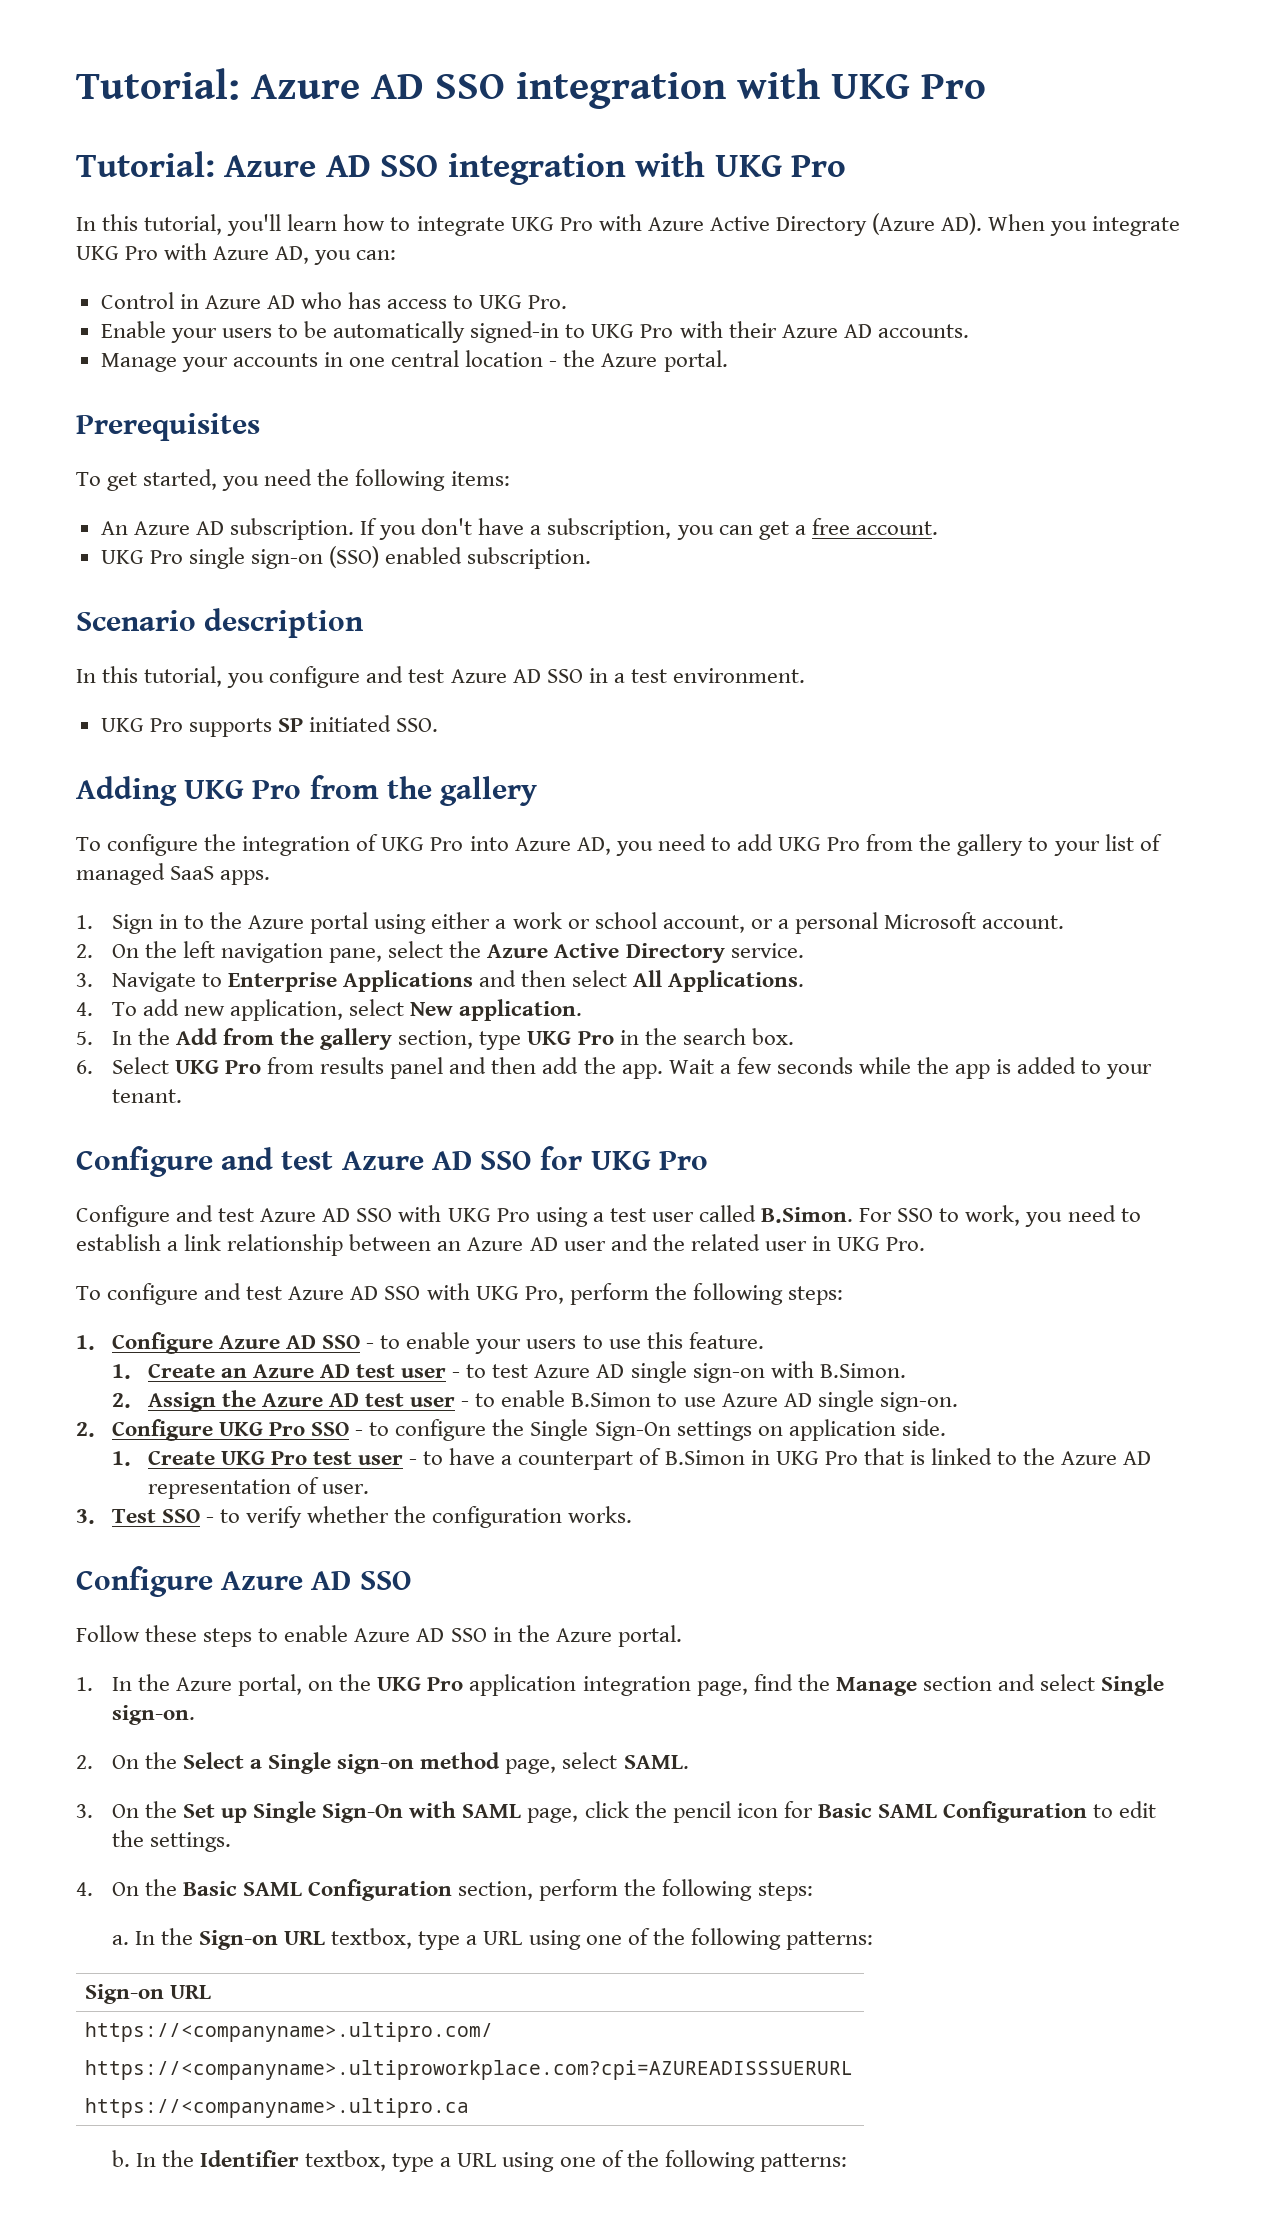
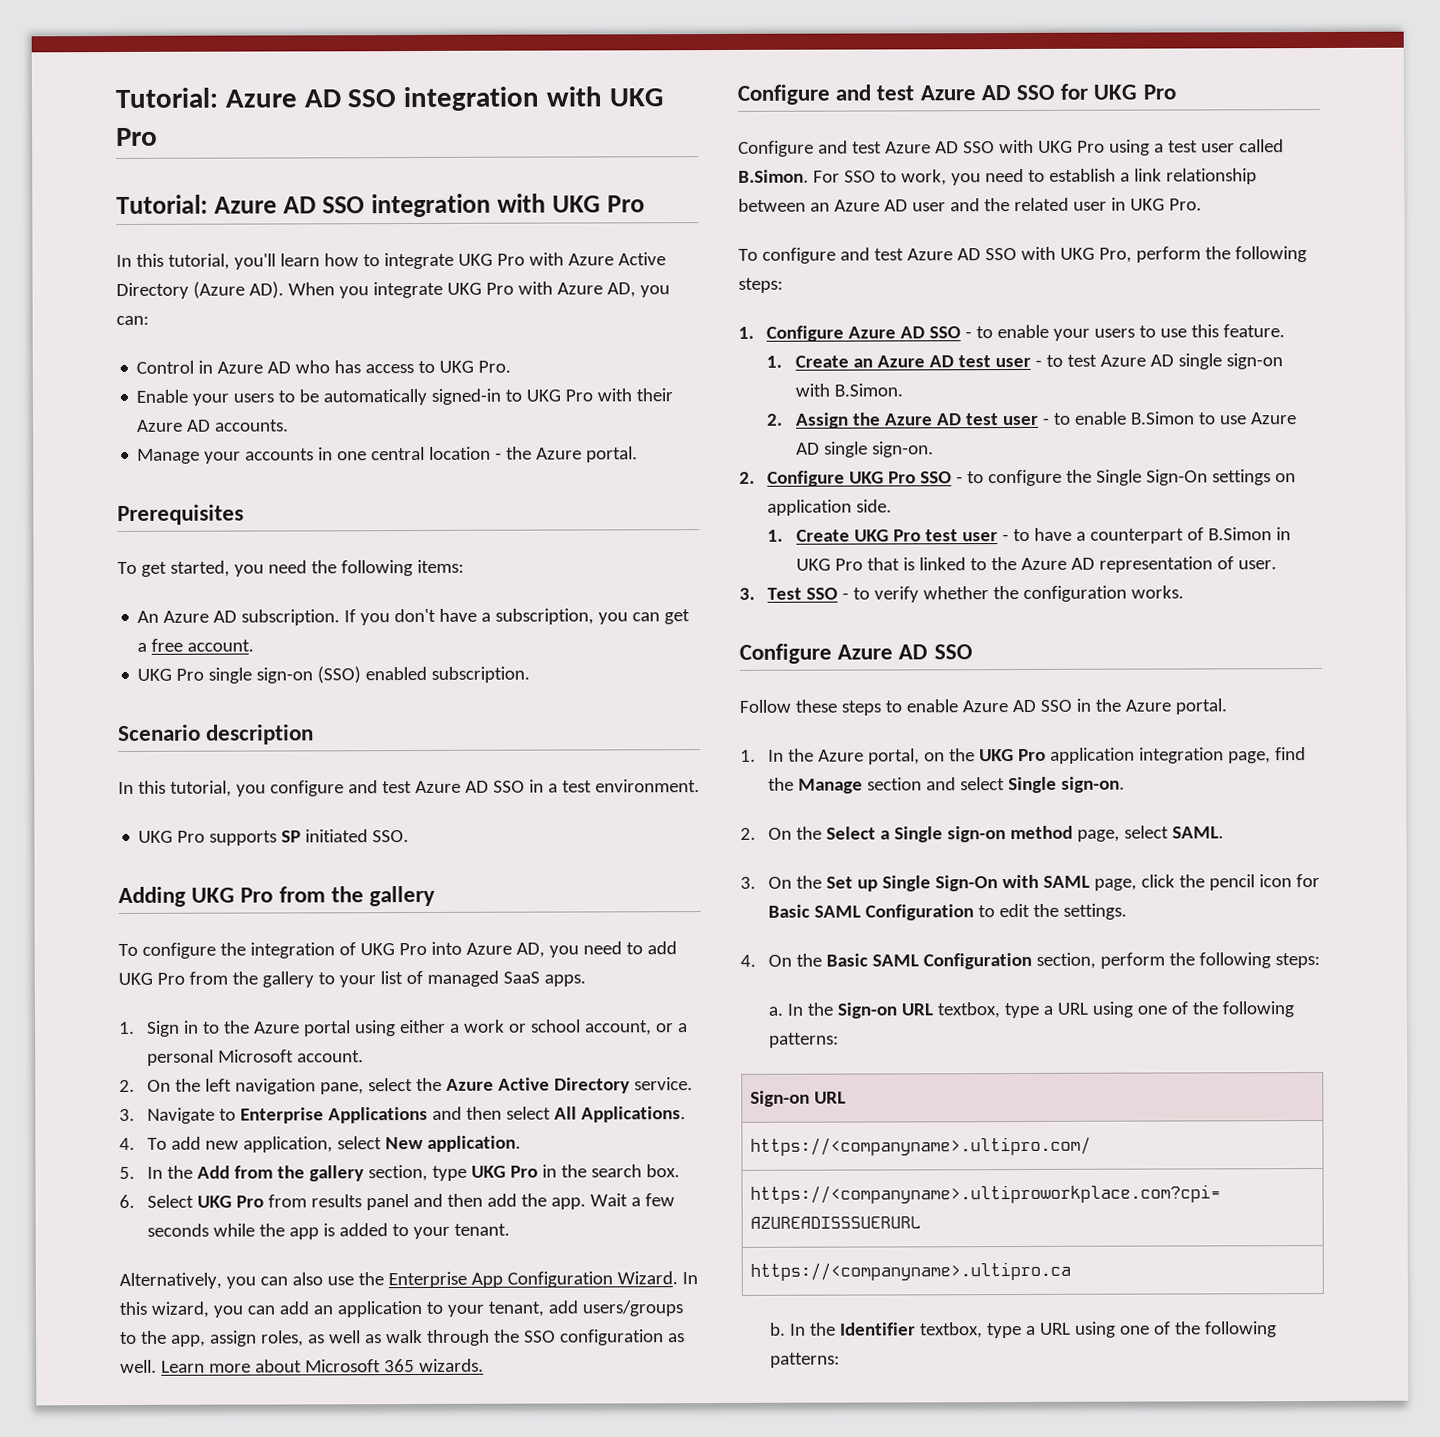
+ Alternatively, you can also use the Enterprise App Configuration Wizard. In this wizard, you can add an application to your tenant, add users/groups to the app, assign roles, as well as walk through the SSO configuration as well. Learn more about Microsoft 365 wizards.

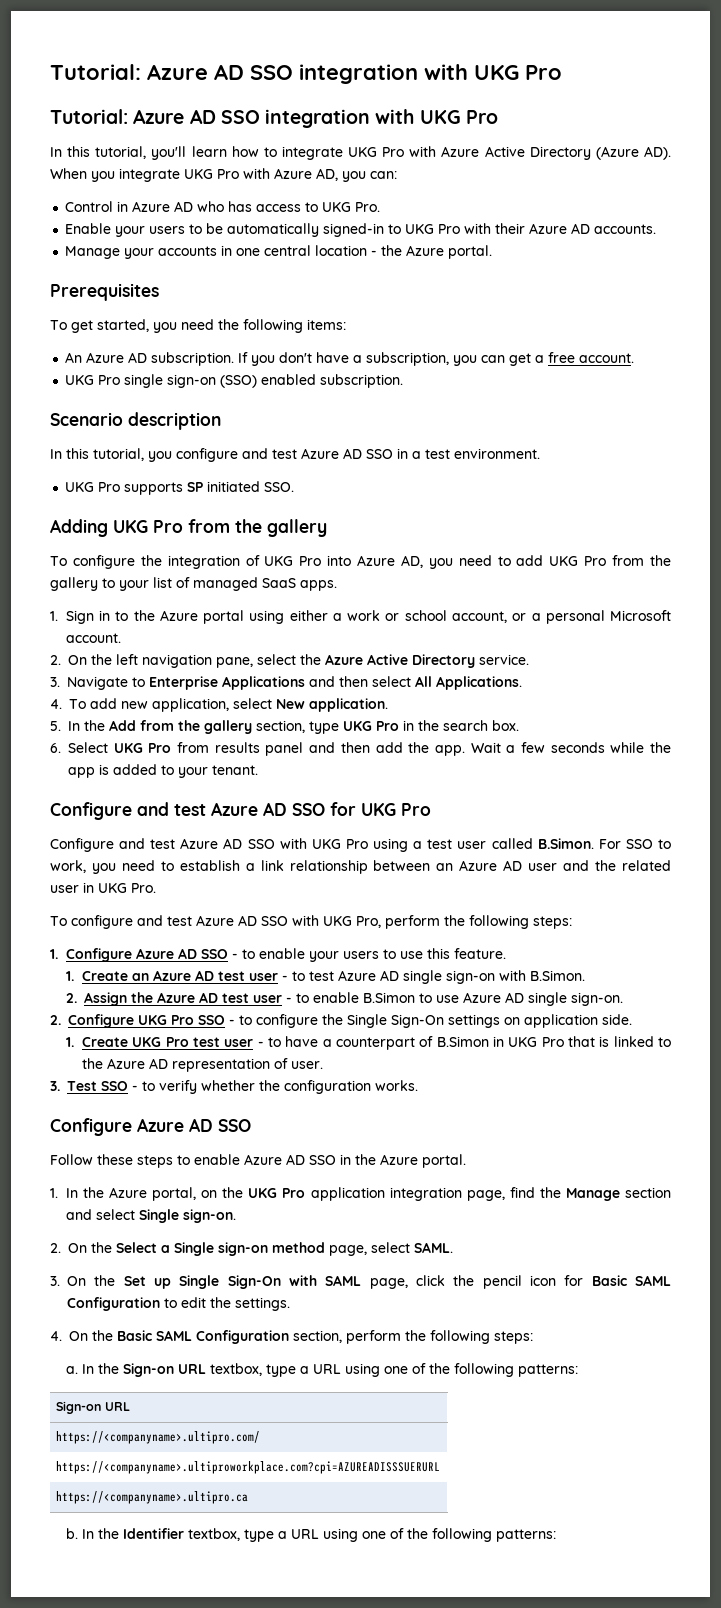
- Alternatively, you can also use the Enterprise App Configuration Wizard. In this wizard, you can add an application to your tenant, add users/groups to the app, assign roles, as well as walk through the SSO configuration as well. Learn more about Microsoft 365 wizards.

